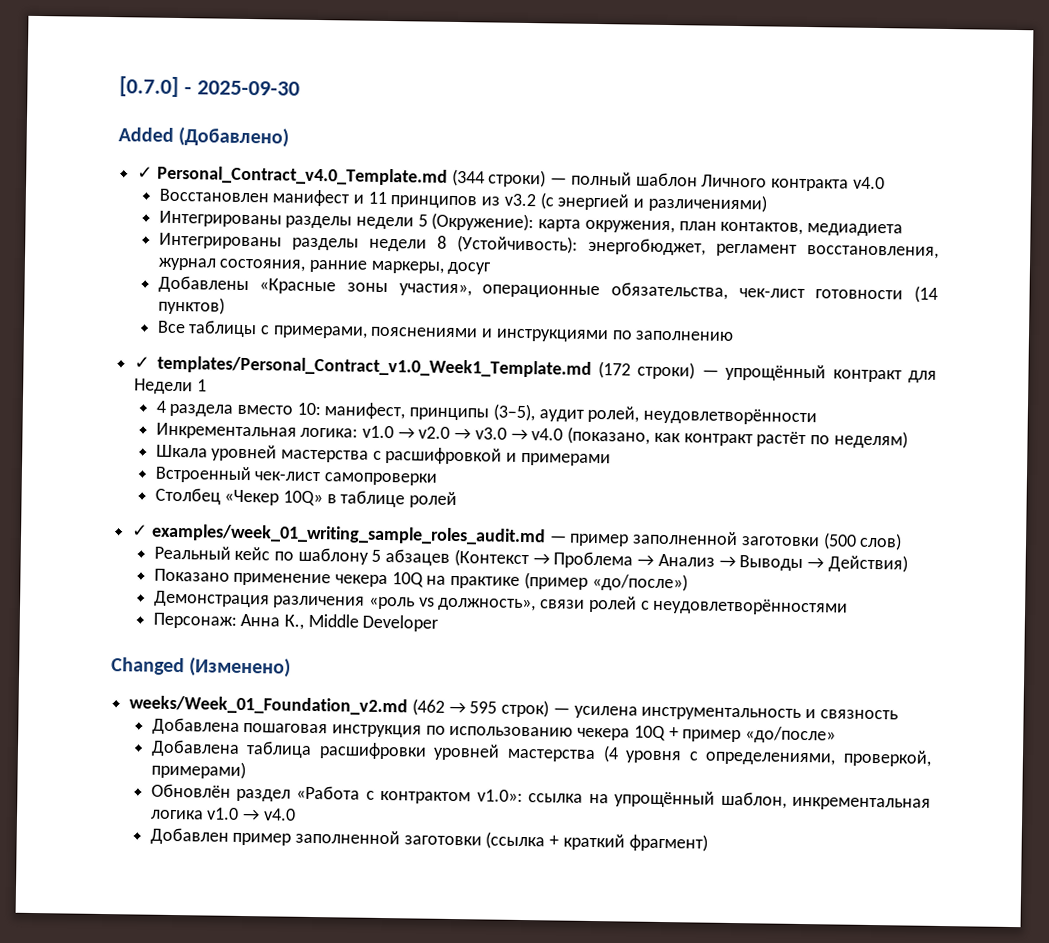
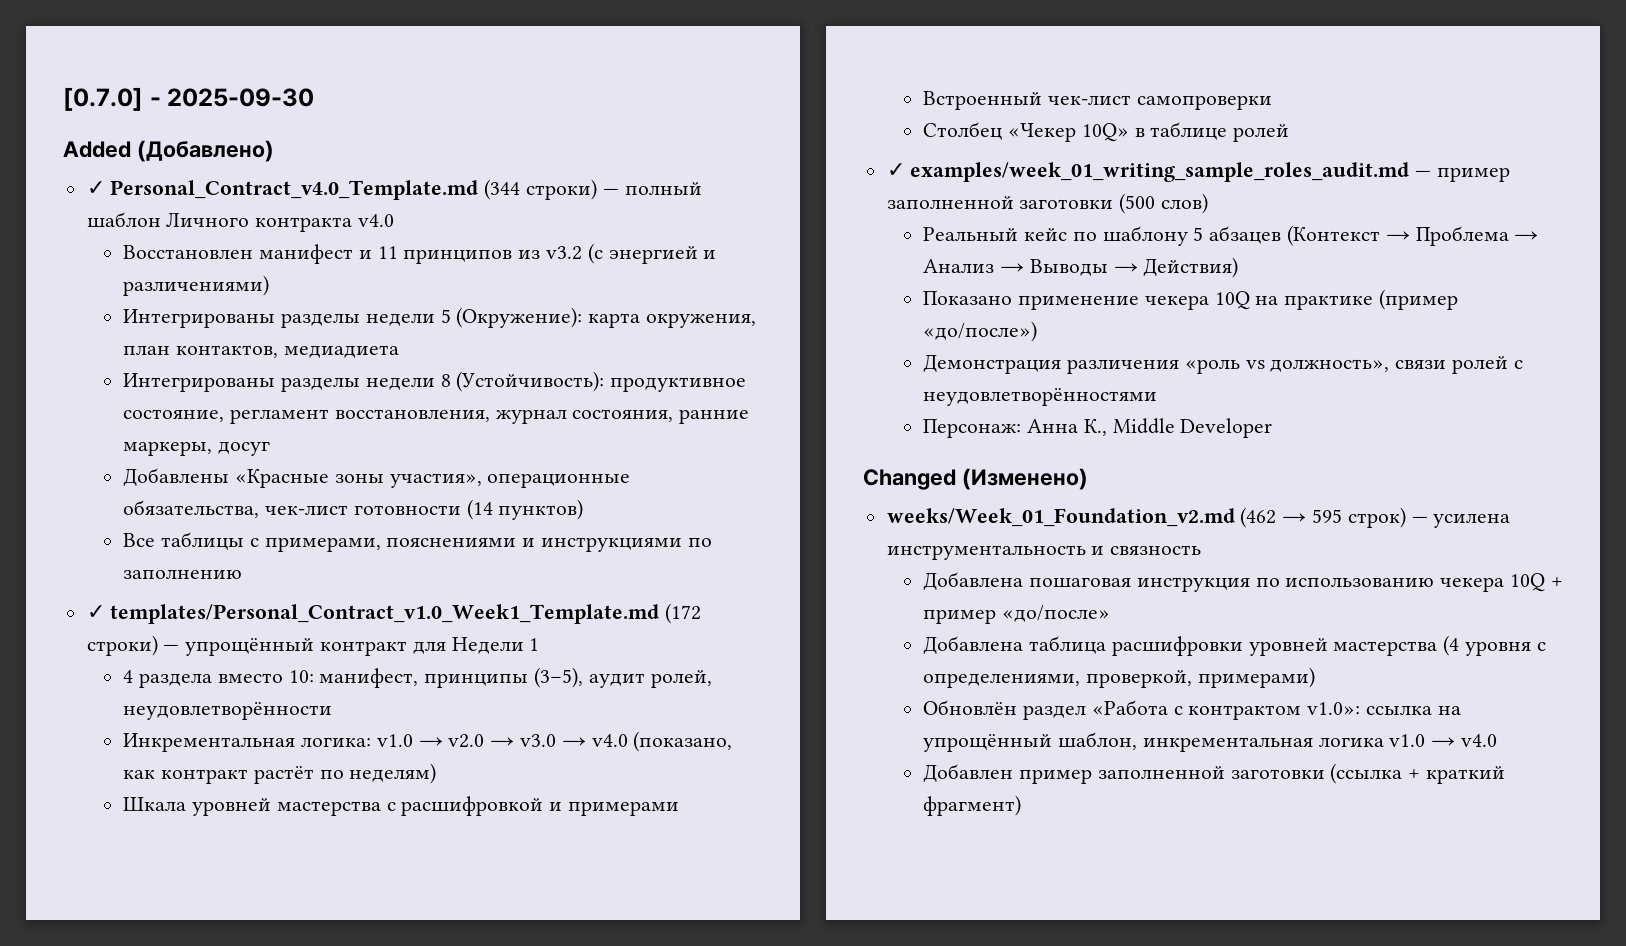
- Интегрированы разделы недели 8 (Устойчивость): энергобюджет, регламент восстановления, журнал состояния, ранние маркеры, досуг
+ Интегрированы разделы недели 8 (Устойчивость): продуктивное состояние, регламент восстановления, журнал состояния, ранние маркеры, досуг

